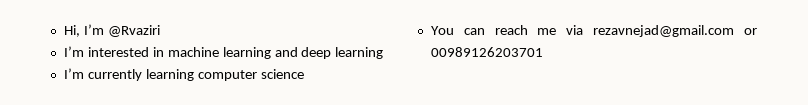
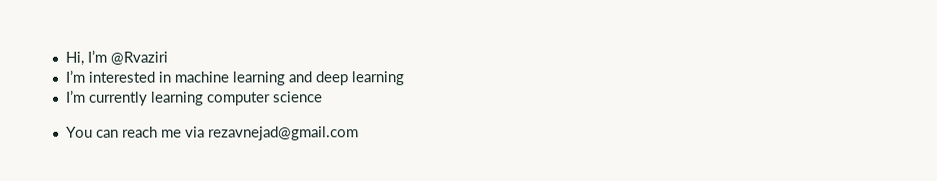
- You can reach me via rezavnejad@gmail.com or 00989126203701
+ You can reach me via rezavnejad@gmail.com

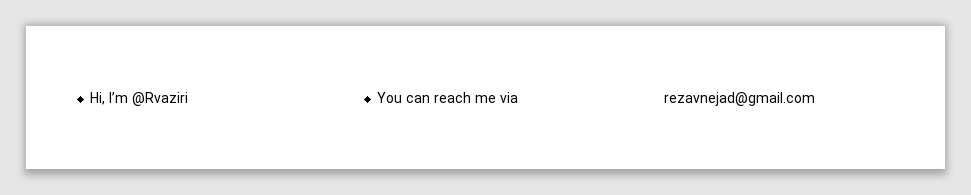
- I’m interested in machine learning and deep learning
- I’m currently learning computer science

